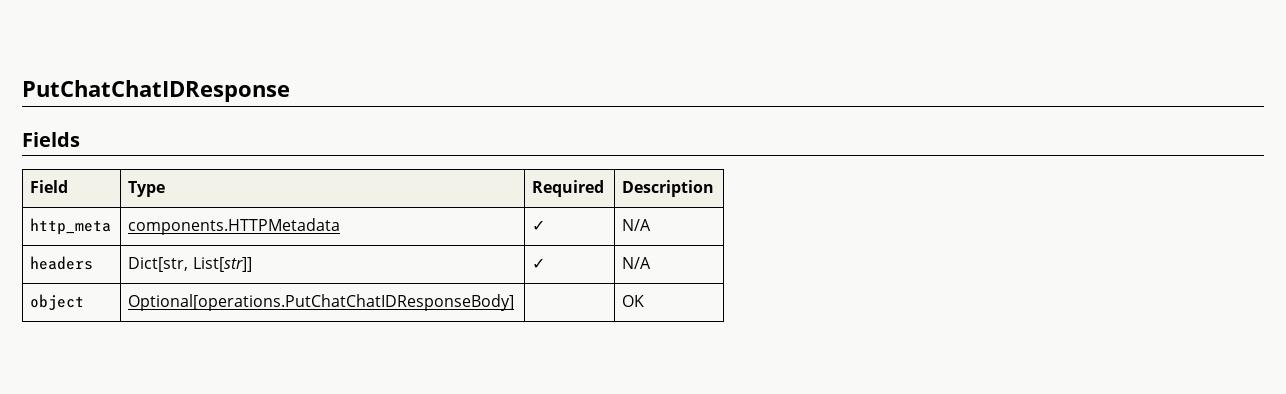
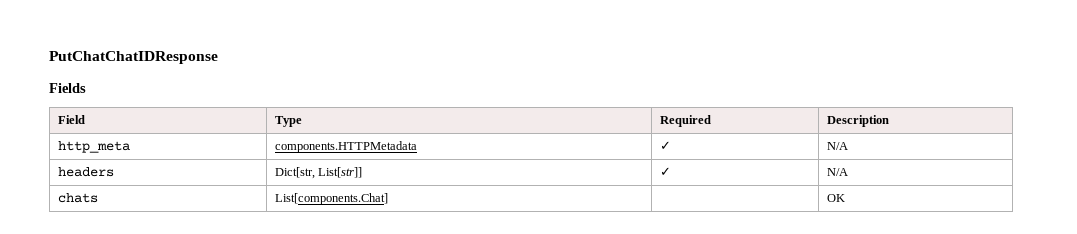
- object | Optional[operations.PutChatChatIDResponseBody] | | OK
+ chats | List[components.Chat] | | OK

